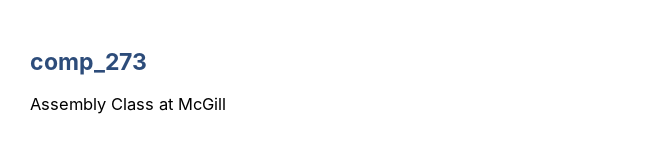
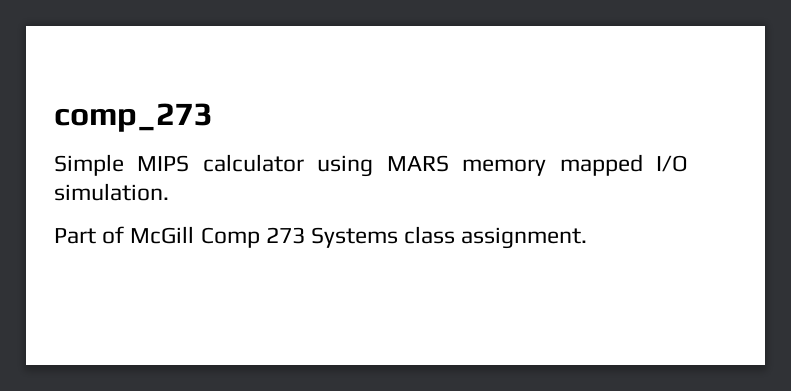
- Assembly Class at McGill
+ Simple MIPS calculator using MARS memory mapped I/O simulation.
+ Part of McGill Comp 273 Systems class assignment.

